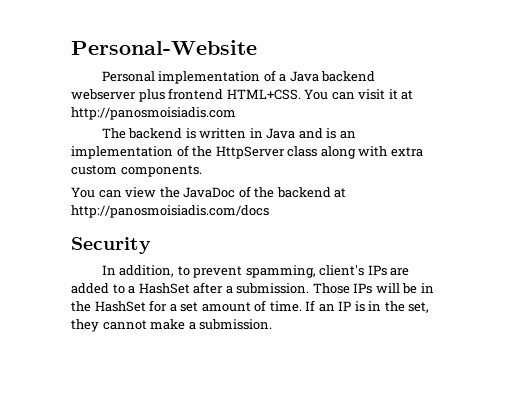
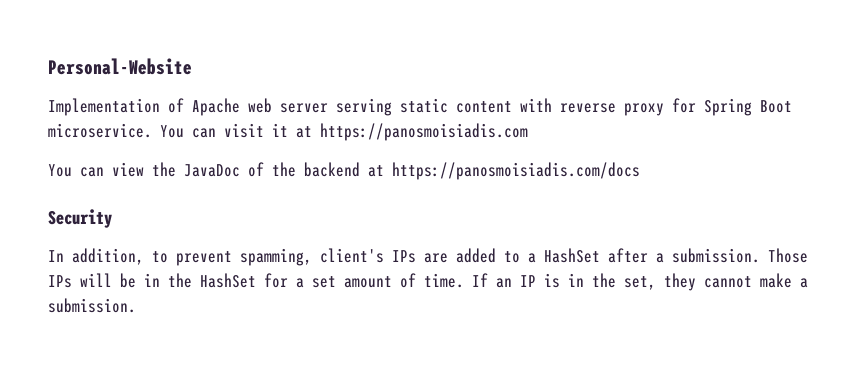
- Personal implementation of a Java backend webserver plus frontend HTML+CSS.
+ Implementation of Apache web server serving static content with reverse proxy for Spring Boot microservice.
- You can visit it at http://panosmoisiadis.com
- The backend is written in Java and is an implementation of the HttpServer class along with extra custom components.
+ You can visit it at https://panosmoisiadis.com
- You can view the JavaDoc of the backend at http://panosmoisiadis.com/docs
+ You can view the JavaDoc of the backend at https://panosmoisiadis.com/docs

